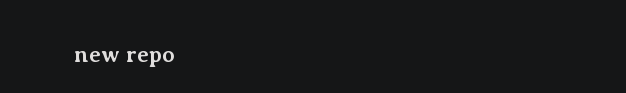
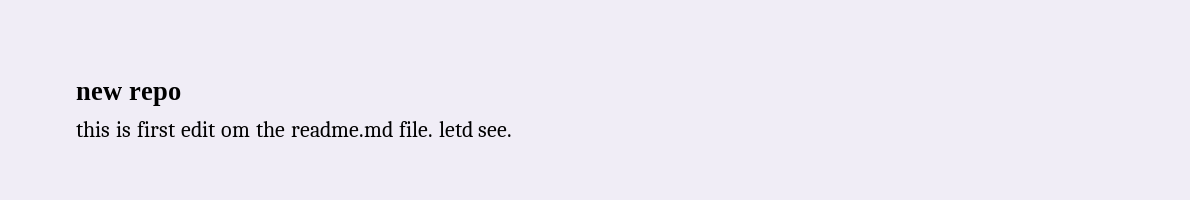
+ this is first edit om the readme.md file. letd see.

